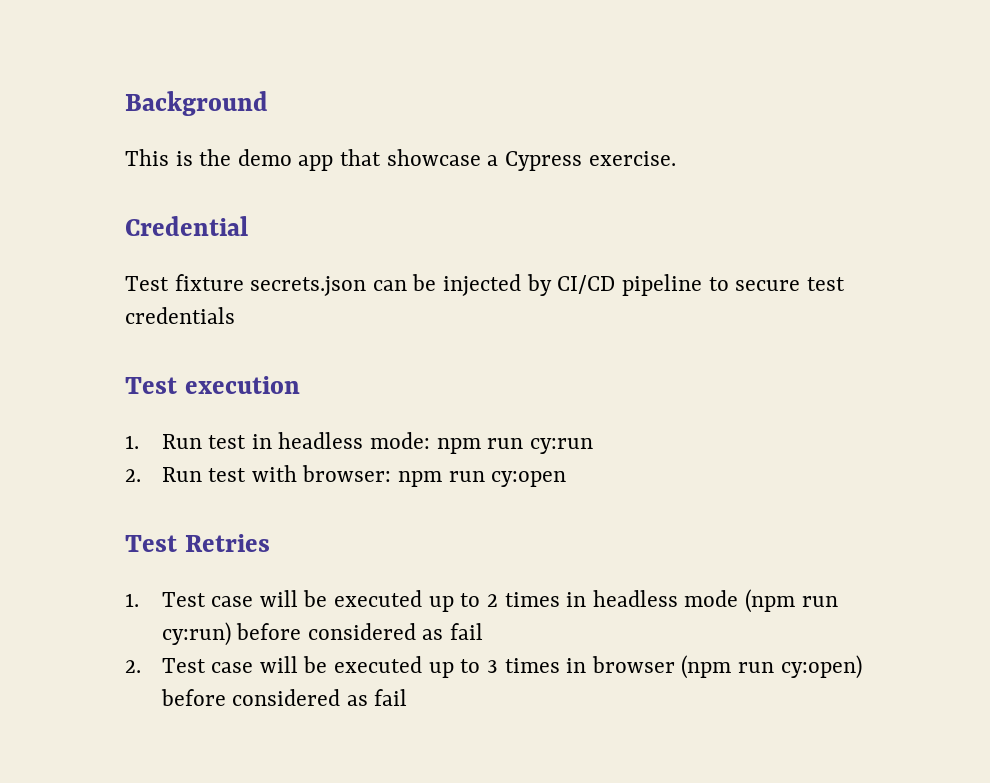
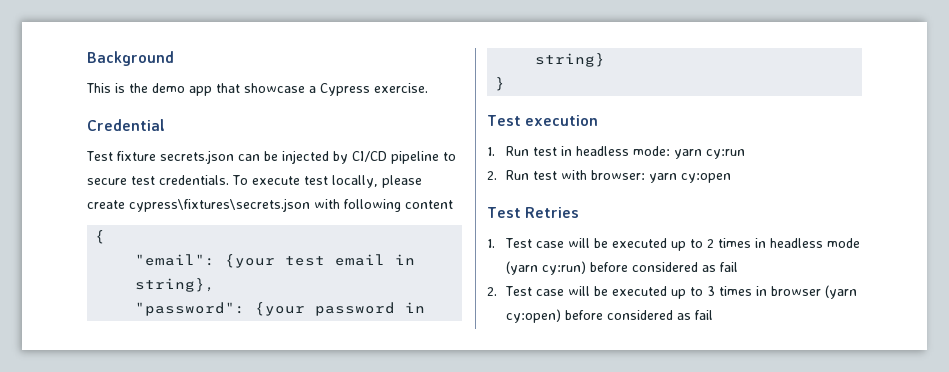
- Test fixture secrets.json can be injected by CI/CD pipeline to secure test credentials
+ Test fixture secrets.json can be injected by CI/CD pipeline to secure test credentials. To execute test locally, please create cypress\fixtures\secrets.json with following content
+ {
+ "email": {your test email in string},
+ "password": {your password in string}
+ }
- 1. Run test in headless mode: npm run cy:run
+ 1. Run test in headless mode: yarn cy:run
- 2. Run test with browser: npm run cy:open
+ 2. Run test with browser: yarn cy:open
- 1. Test case will be executed up to 2 times in headless mode (npm run cy:run) before considered as fail
+ 1. Test case will be executed up to 2 times in headless mode (yarn cy:run) before considered as fail
- 2. Test case will be executed up to 3 times in browser (npm run cy:open) before considered as fail
+ 2. Test case will be executed up to 3 times in browser (yarn cy:open) before considered as fail

